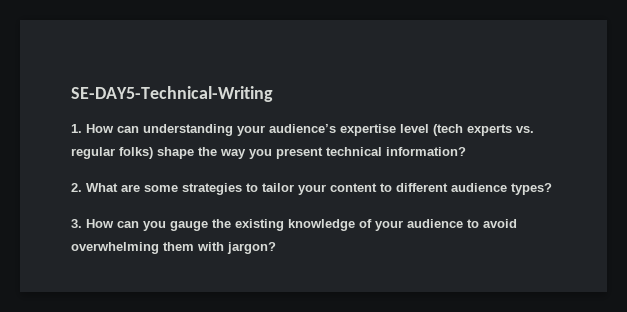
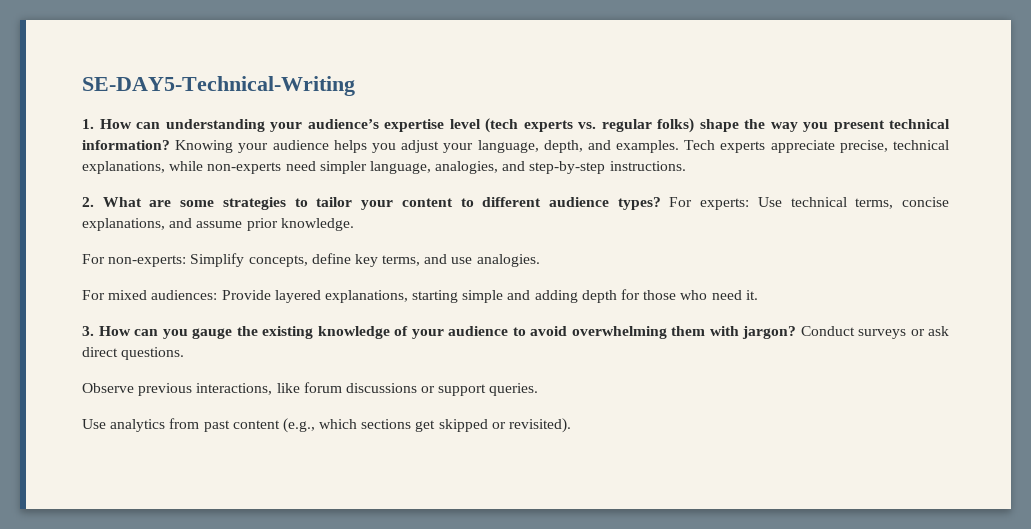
+ Knowing your audience helps you adjust your language, depth, and examples. Tech experts appreciate precise, technical explanations, while non-experts need simpler language, analogies, and step-by-step instructions.
+ For experts: Use technical terms, concise explanations, and assume prior knowledge.
+ For non-experts: Simplify concepts, define key terms, and use analogies.
+ For mixed audiences: Provide layered explanations, starting simple and adding depth for those who need it.
+ Conduct surveys or ask direct questions.
+ Observe previous interactions, like forum discussions or support queries.
+ Use analytics from past content (e.g., which sections get skipped or revisited).

